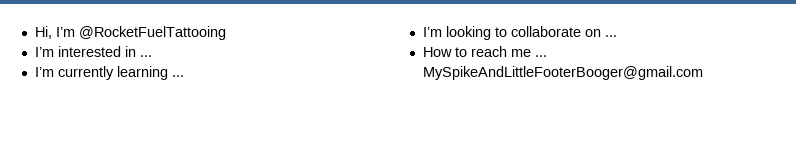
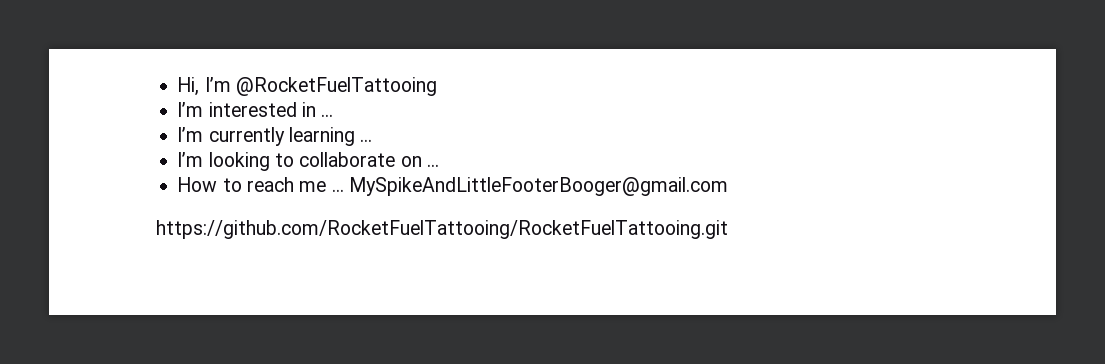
+ https://github.com/RocketFuelTattooing/RocketFuelTattooing.git

